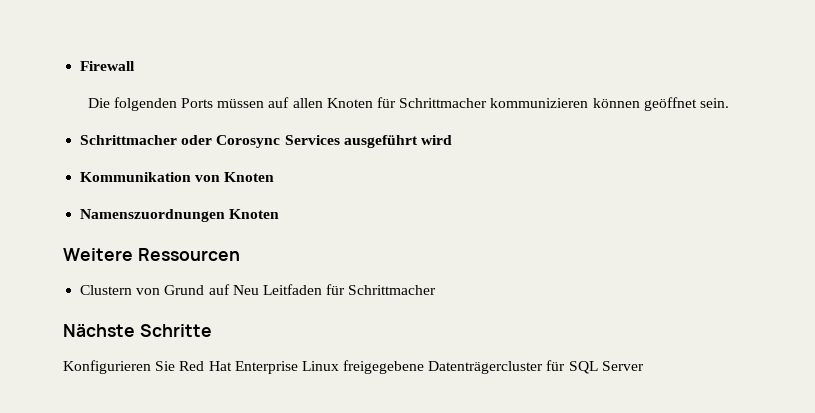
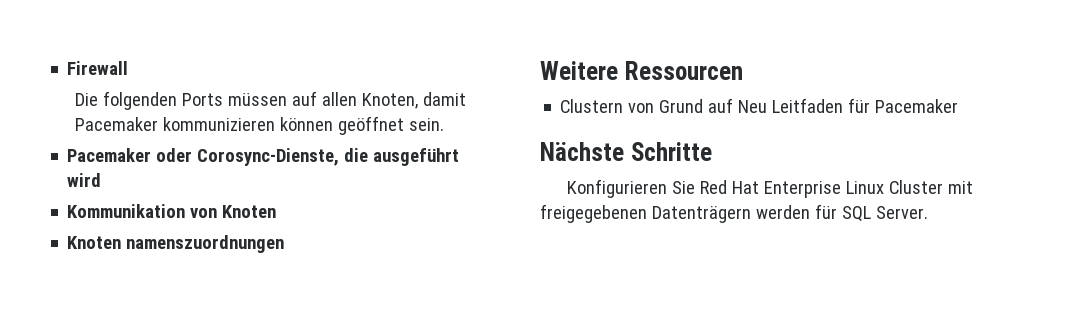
- Die folgenden Ports müssen auf allen Knoten für Schrittmacher kommunizieren können geöffnet sein.
+ Die folgenden Ports müssen auf allen Knoten, damit Pacemaker kommunizieren können geöffnet sein.
- Schrittmacher oder Corosync Services ausgeführt wird
+ Pacemaker oder Corosync-Dienste, die ausgeführt wird
- Namenszuordnungen Knoten
+ Knoten namenszuordnungen
- Clustern von Grund auf Neu Leitfaden für Schrittmacher
+ Clustern von Grund auf Neu Leitfaden für Pacemaker
- Konfigurieren Sie Red Hat Enterprise Linux freigegebene Datenträgercluster für SQL Server
+ Konfigurieren Sie Red Hat Enterprise Linux Cluster mit freigegebenen Datenträgern werden für SQL Server.

